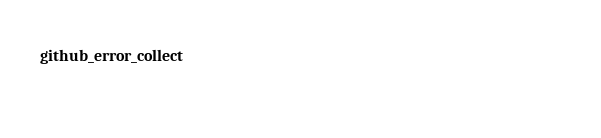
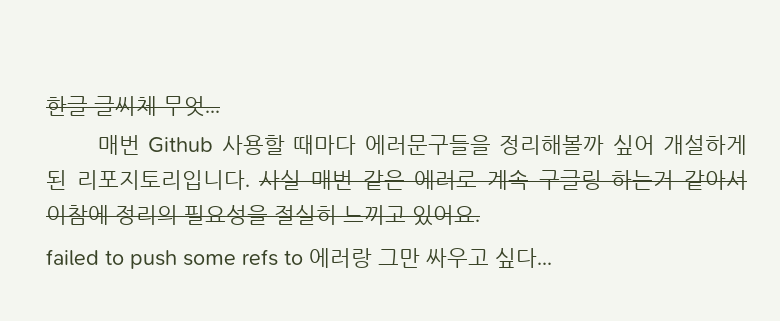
- github_error_collect
+ 한글 글씨체 무엇...
+ 매번 Github 사용할 때마다 에러문구들을 정리해볼까 싶어 개설하게 된 리포지토리입니다. 사실 매번 같은 에러로 계속 구글링 하는거 같아서 이참에 정리의 필요성을 절실히 느끼고 있어요.
+ failed to push some refs to 에러랑 그만 싸우고 싶다...

